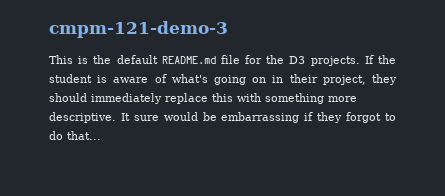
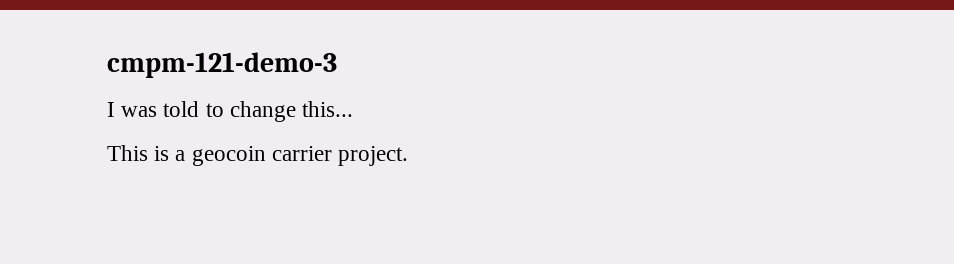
- This is the default README.md file for the D3 projects. If the student is aware of what's going on in their project, they should immediately replace this with something more descriptive. It sure would be embarrassing if they forgot to do that...
+ I was told to change this...
+ This is a geocoin carrier project.

